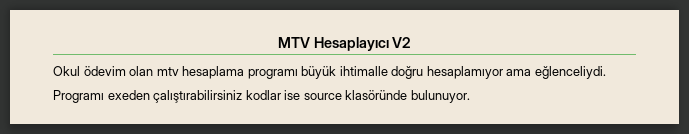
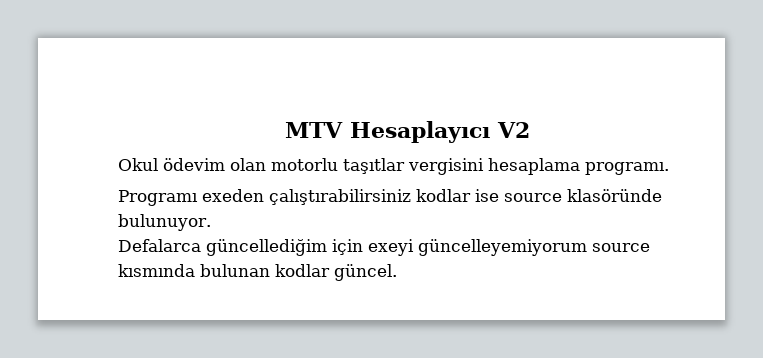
- Okul ödevim olan mtv hesaplama programı büyük ihtimalle doğru hesaplamıyor ama eğlenceliydi.
+ Okul ödevim olan motorlu taşıtlar vergisini hesaplama programı.
+ Defalarca güncellediğim için exeyi güncelleyemiyorum source kısmında bulunan kodlar güncel.

